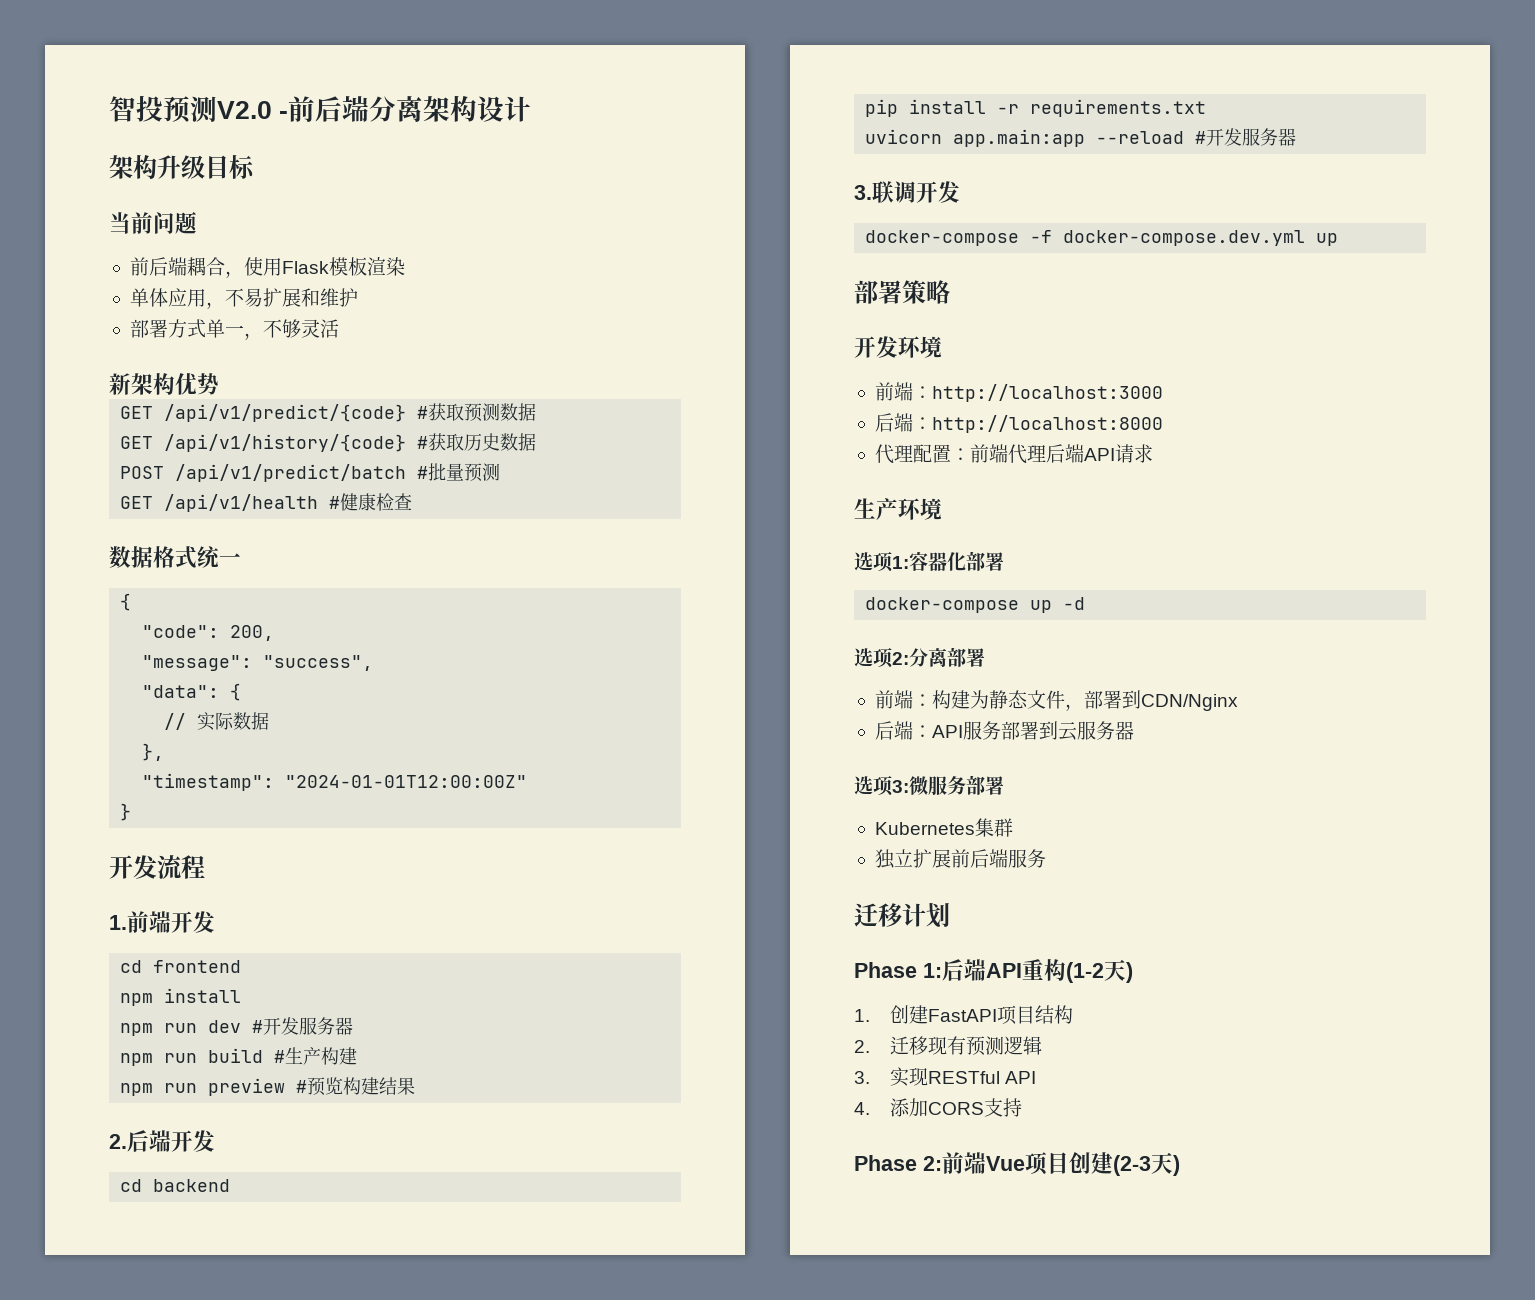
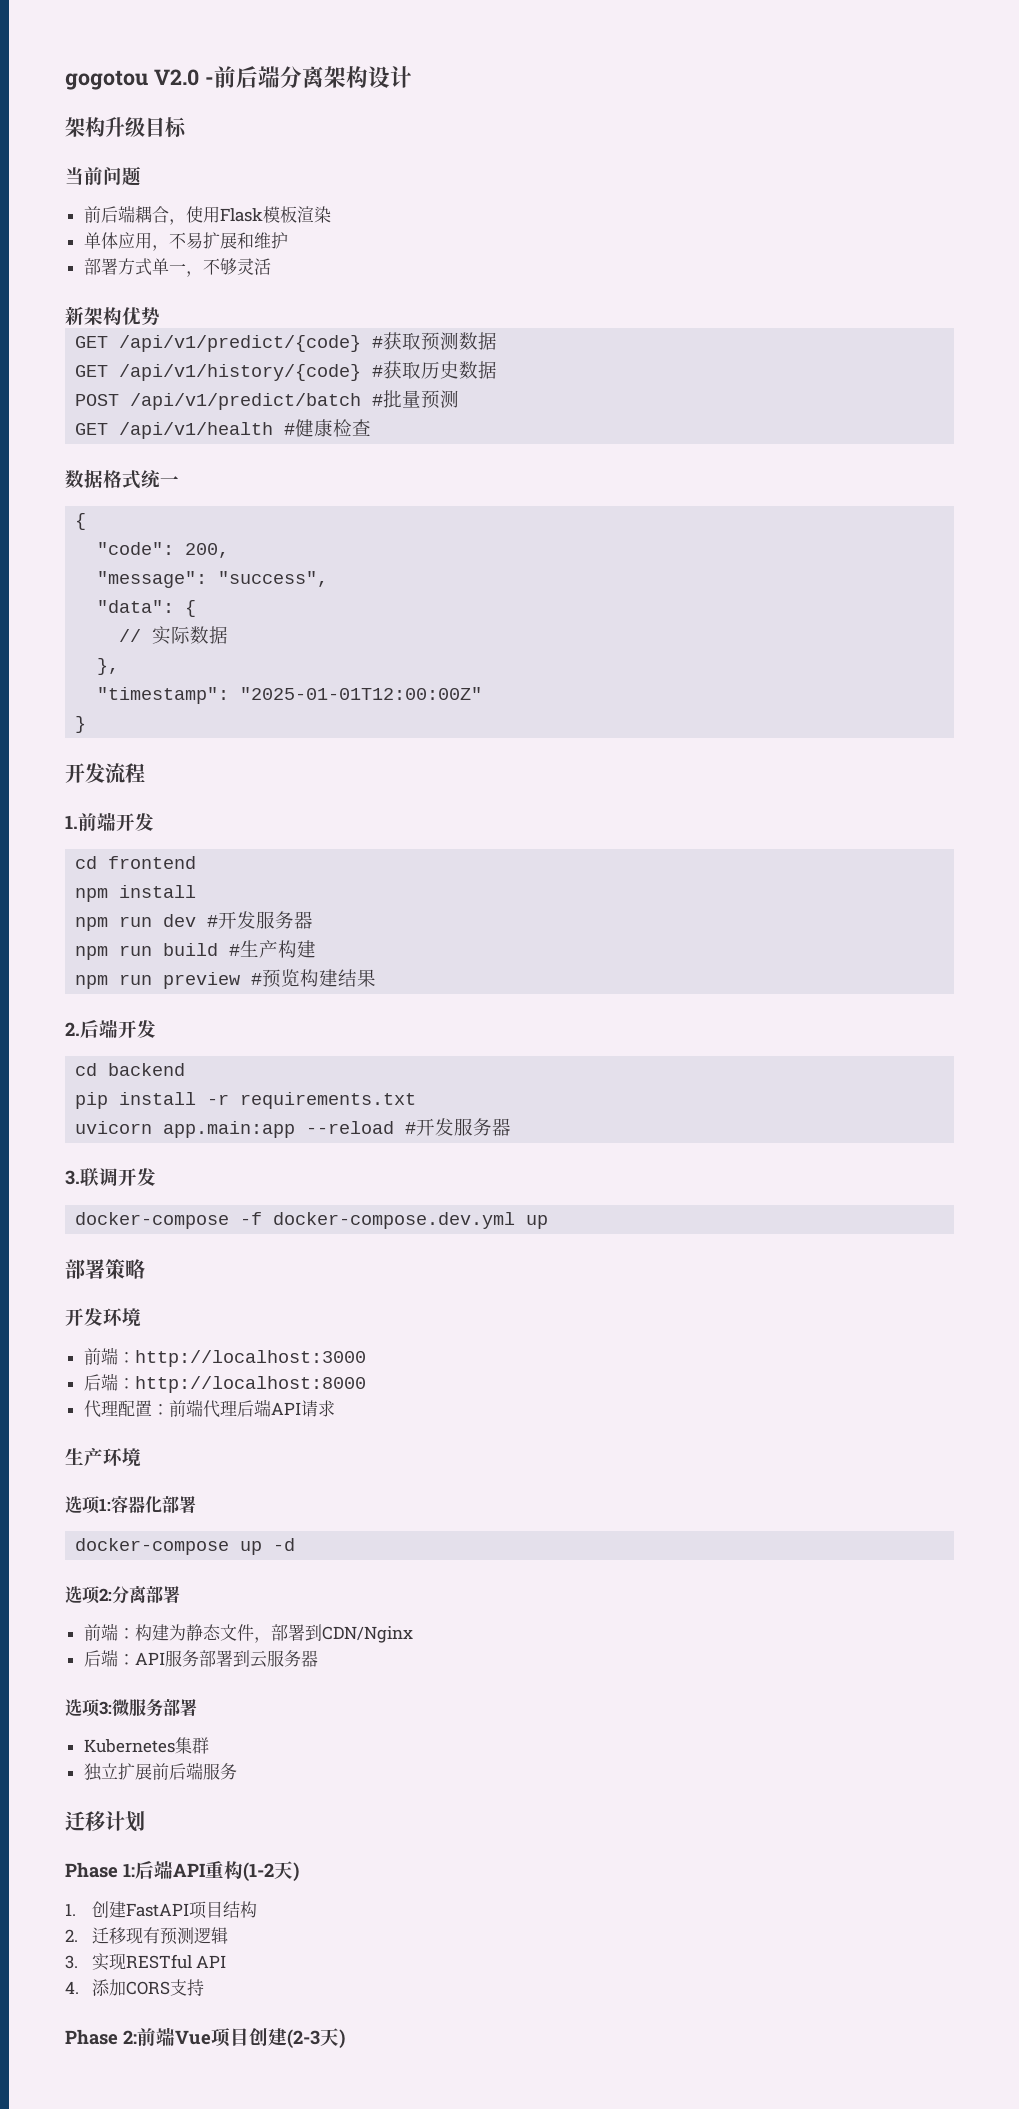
- 智投预测V2.0 -前后端分离架构设计
+ gogotou V2.0 -前后端分离架构设计
- "timestamp": "2024-01-01T12:00:00Z"
+ "timestamp": "2025-01-01T12:00:00Z"

